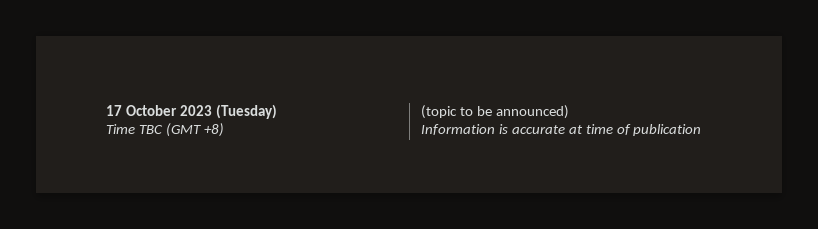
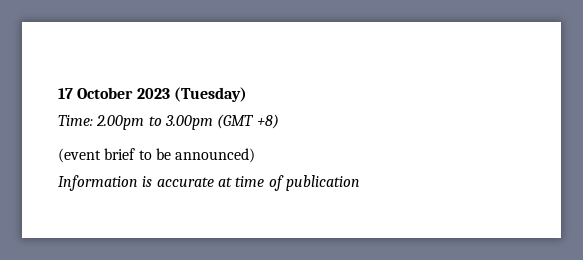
- Time TBC (GMT +8)
+ Time: 2.00pm to 3.00pm (GMT +8)
- (topic to be announced)
+ (event brief to be announced)

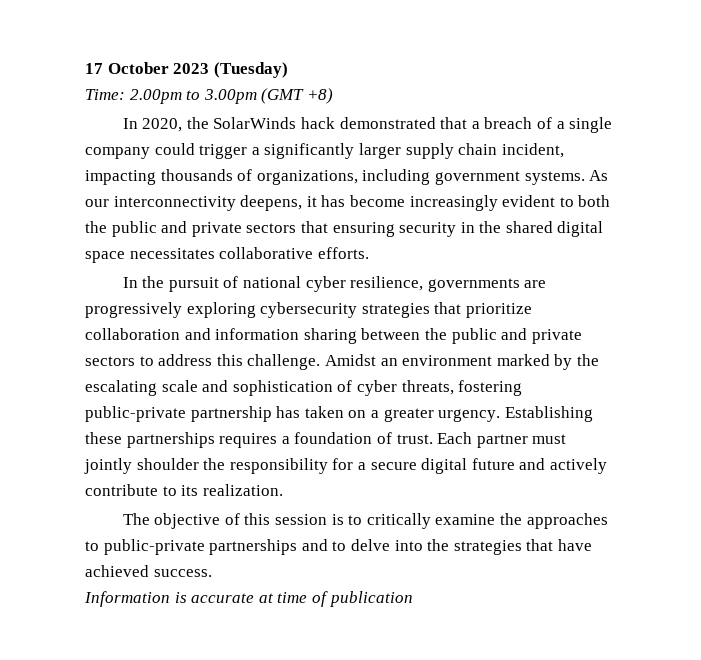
- (event brief to be announced)
+ In 2020, the SolarWinds hack demonstrated that a breach of a single company could trigger a significantly larger supply chain incident, impacting thousands of organizations, including government systems. As our interconnectivity deepens, it has become increasingly evident to both the public and private sectors that ensuring security in the shared digital space necessitates collaborative efforts.
+ In the pursuit of national cyber resilience, governments are progressively exploring cybersecurity strategies that prioritize collaboration and information sharing between the public and private sectors to address this challenge. Amidst an environment marked by the escalating scale and sophistication of cyber threats, fostering public-private partnership has taken on a greater urgency. Establishing these partnerships requires a foundation of trust. Each partner must jointly shoulder the responsibility for a secure digital future and actively contribute to its realization.
+ The objective of this session is to critically examine the approaches to public-private partnerships and to delve into the strategies that have achieved success.

